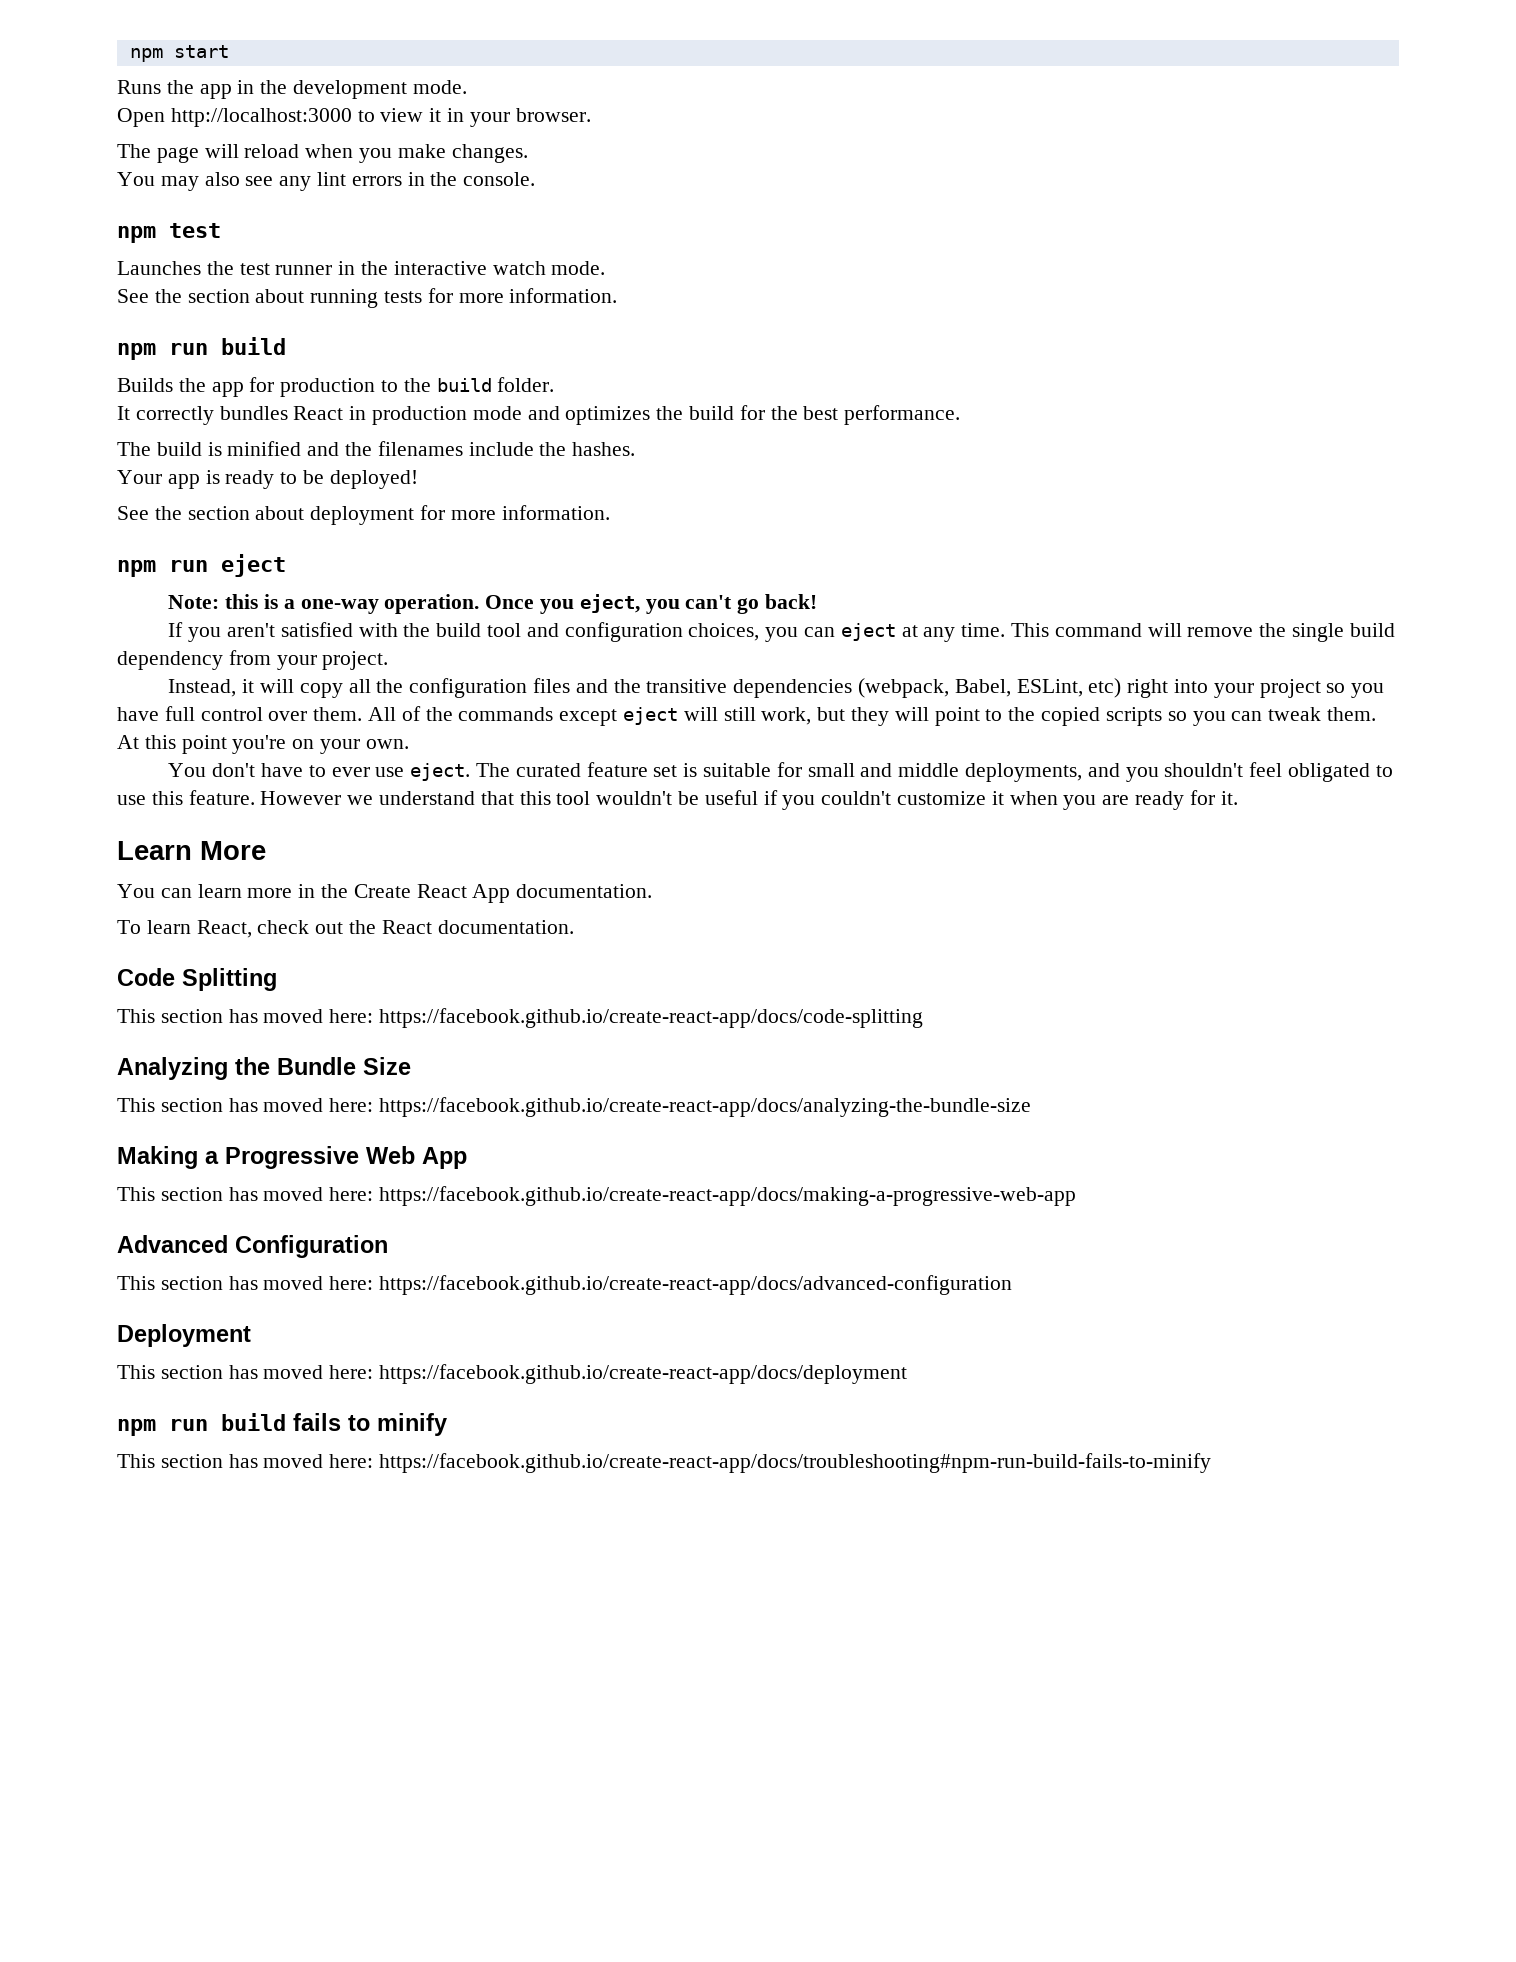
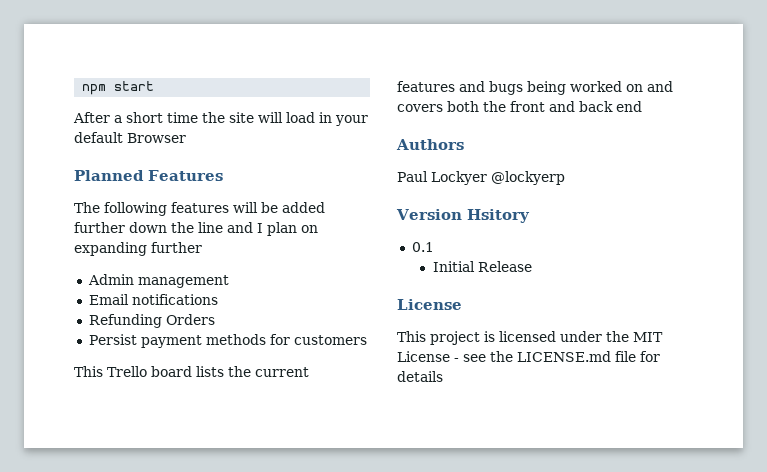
- Runs the app in the development mode.
- Open http://localhost:3000 to view it in your browser.
- The page will reload when you make changes.
- You may also see any lint errors in the console.
- npm test
- Launches the test runner in the interactive watch mode.
- See the section about running tests for more information.
- npm run build
- Builds the app for production to the build folder.
- It correctly bundles React in production mode and optimizes the build for the best performance.
- The build is minified and the filenames include the hashes.
- Your app is ready to be deployed!
- See the section about deployment for more information.
- npm run eject
- Note: this is a one-way operation. Once you eject, you can't go back!
- If you aren't satisfied with the build tool and configuration choices, you can eject at any time. This command will remove the single build dependency from your project.
- Instead, it will copy all the configuration files and the transitive dependencies (webpack, Babel, ESLint, etc) right into your project so you have full control over them. All of the commands except eject will still work, but they will point to the copied scripts so you can tweak them. At this point you're on your own.
- You don't have to ever use eject. The curated feature set is suitable for small and middle deployments, and you shouldn't feel obligated to use this feature. However we understand that this tool wouldn't be useful if you couldn't customize it when you are ready for it.
- Learn More
- You can learn more in the Create React App documentation.
- To learn React, check out the React documentation.
- Code Splitting
- This section has moved here: https://facebook.github.io/create-react-app/docs/code-splitting
- Analyzing the Bundle Size
- This section has moved here: https://facebook.github.io/create-react-app/docs/analyzing-the-bundle-size
- Making a Progressive Web App
- This section has moved here: https://facebook.github.io/create-react-app/docs/making-a-progressive-web-app
- Advanced Configuration
- This section has moved here: https://facebook.github.io/create-react-app/docs/advanced-configuration
- Deployment
- This section has moved here: https://facebook.github.io/create-react-app/docs/deployment
- npm run build fails to minify
- This section has moved here: https://facebook.github.io/create-react-app/docs/troubleshooting#npm-run-build-fails-to-minify
+ After a short time the site will load in your default Browser
+ Planned Features
+ The following features will be added further down the line and I plan on expanding further
+ Admin management
+ Email notifications
+ Refunding Orders
+ Persist payment methods for customers
+ This Trello board lists the current features and bugs being worked on and covers both the front and back end
+ Authors
+ Paul Lockyer @lockyerp
+ Version Hsitory
+ 0.1
+ Initial Release
+ License
+ This project is licensed under the MIT License - see the LICENSE.md file for details

